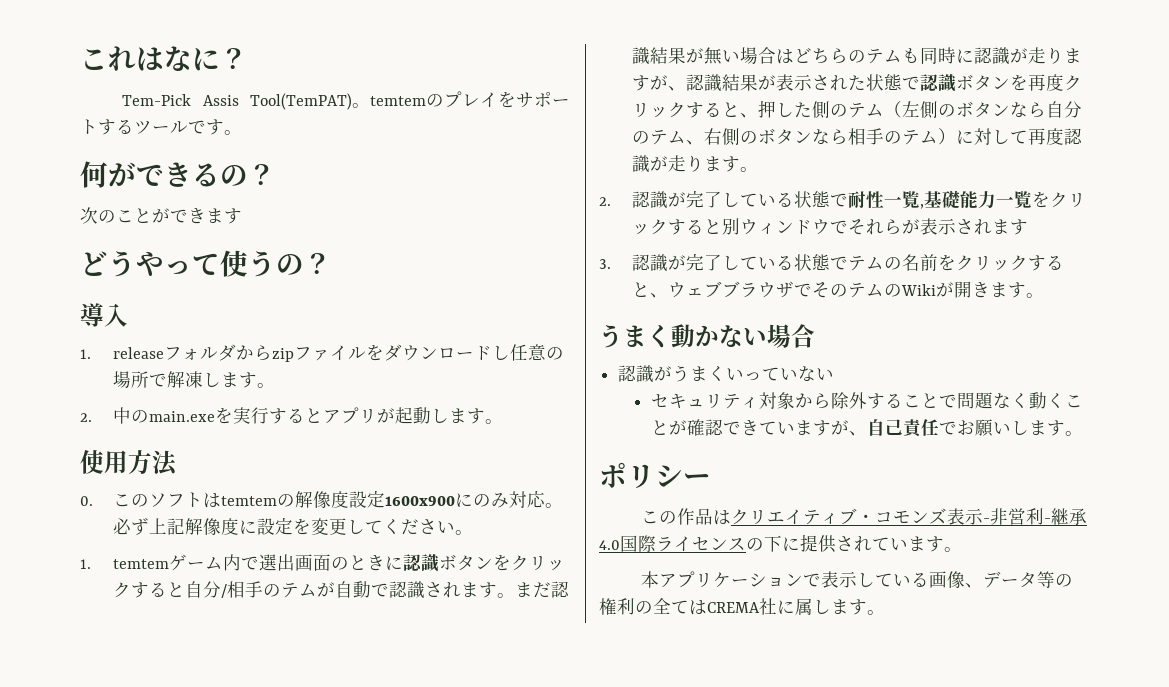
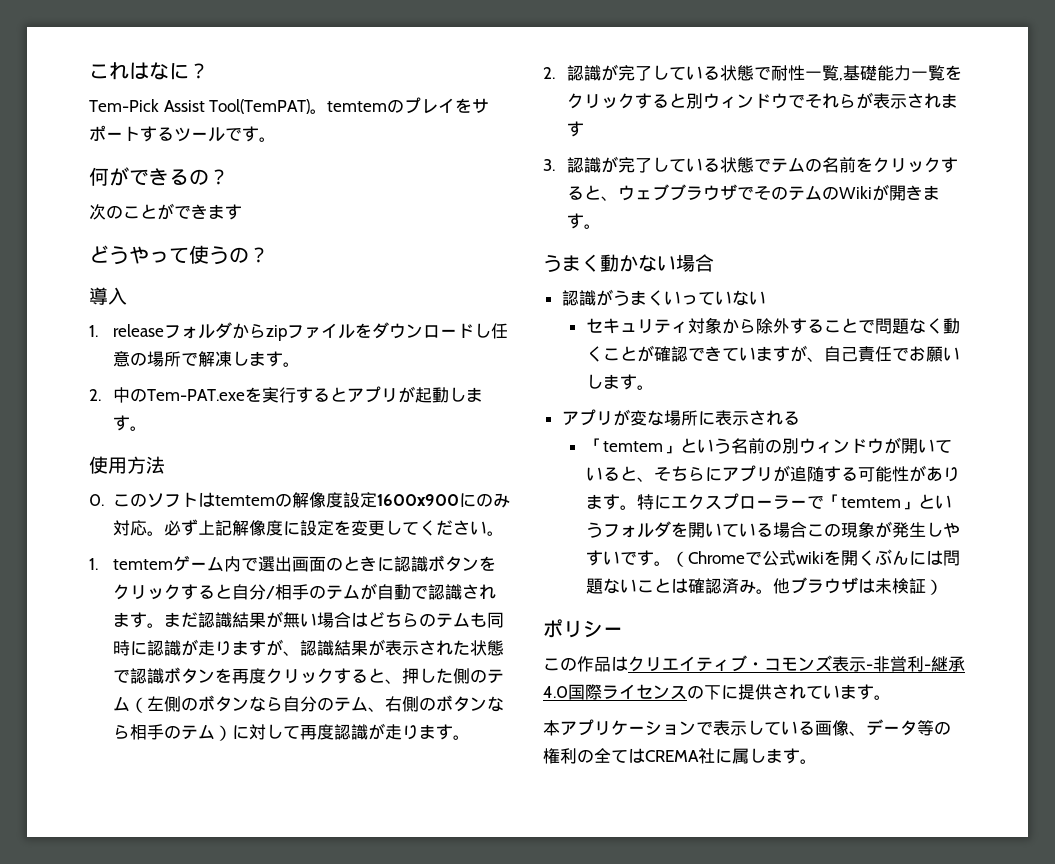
- Tem-Pick Assis Tool(TemPAT)。temtemのプレイをサポートするツールです。
+ Tem-Pick Assist Tool(TemPAT)。temtemのプレイをサポートするツールです。
- 2.中のmain.exeを実行するとアプリが起動します。
+ 2.中のTem-PAT.exeを実行するとアプリが起動します。
+ アプリが変な場所に表示される
+ 「temtem」という名前の別ウィンドウが開いていると、そちらにアプリが追随する可能性があります。特にエクスプローラーで「temtem」というフォルダを開いている場合この現象が発生しやすいです。（Chromeで公式wikiを開くぶんには問題ないことは確認済み。他ブラウザは未検証）

